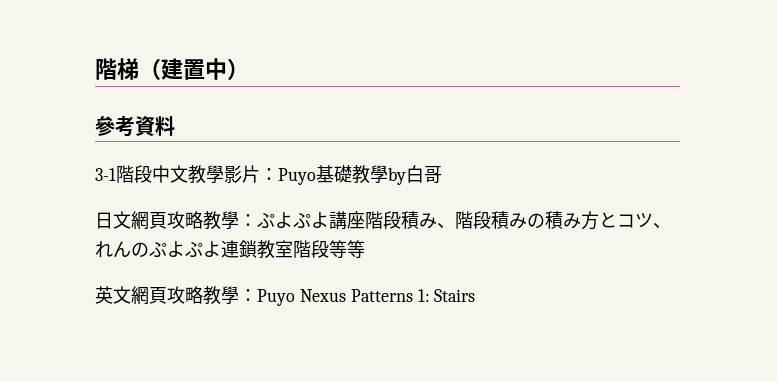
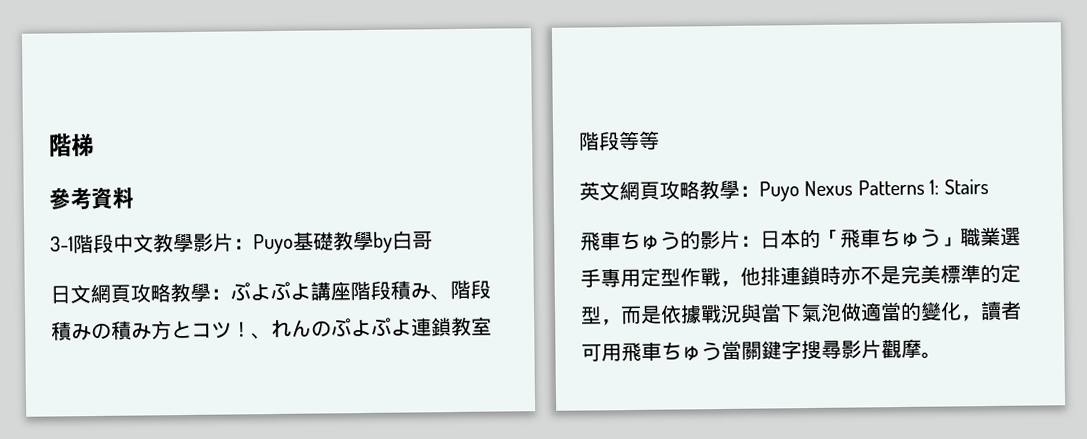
- 階梯（建置中）
+ 階梯
- 日文網頁攻略教學：ぷよぷよ講座階段積み、階段積みの積み方とコツ、れんのぷよぷよ連鎖教室階段等等
+ 日文網頁攻略教學：ぷよぷよ講座階段積み、階段積みの積み方とコツ！、れんのぷよぷよ連鎖教室階段等等
+ 飛車ちゅう的影片：日本的「飛車ちゅう」職業選手專用定型作戰，他排連鎖時亦不是完美標準的定型，而是依據戰況與當下氣泡做適當的變化，讀者可用飛車ちゅう當關鍵字搜尋影片觀摩。

